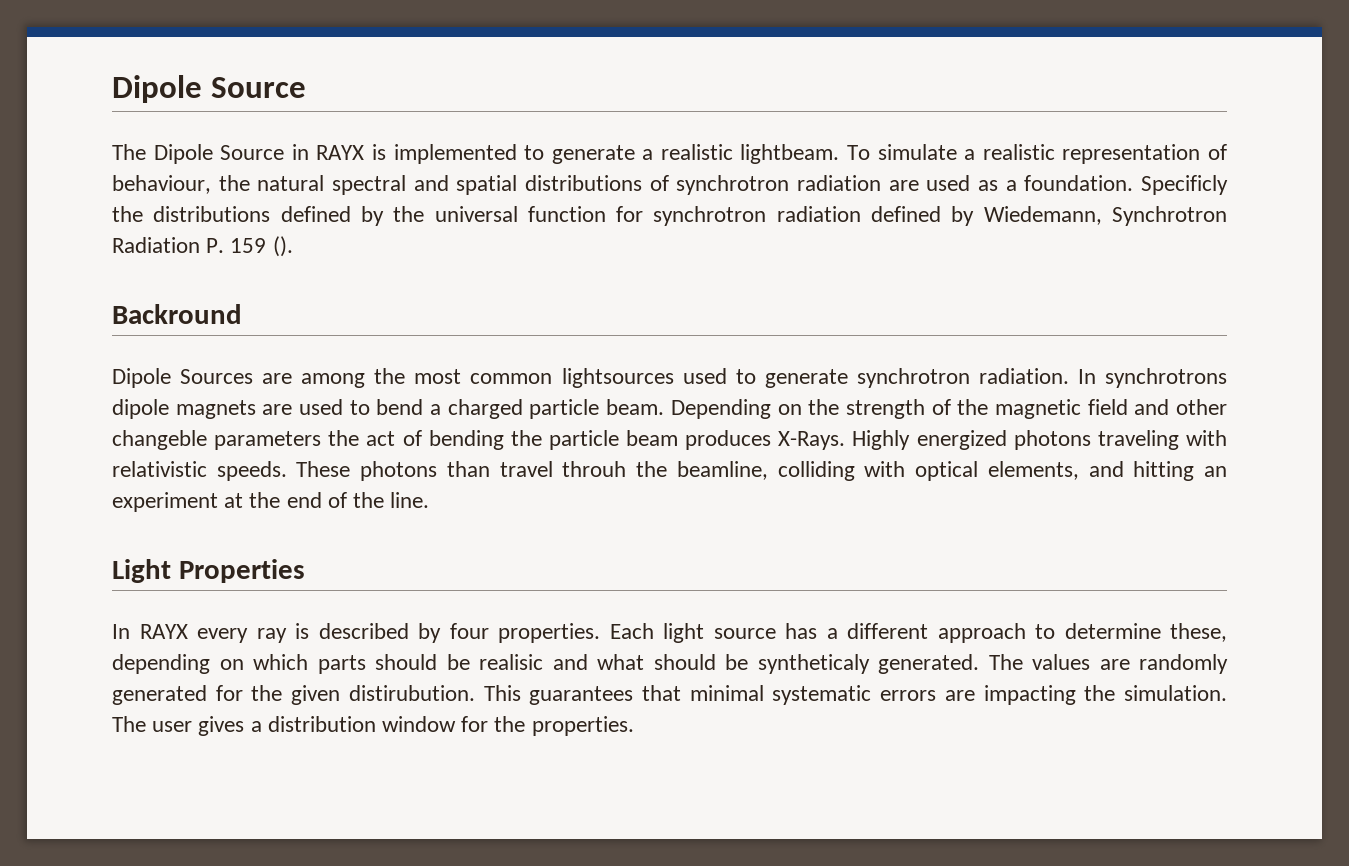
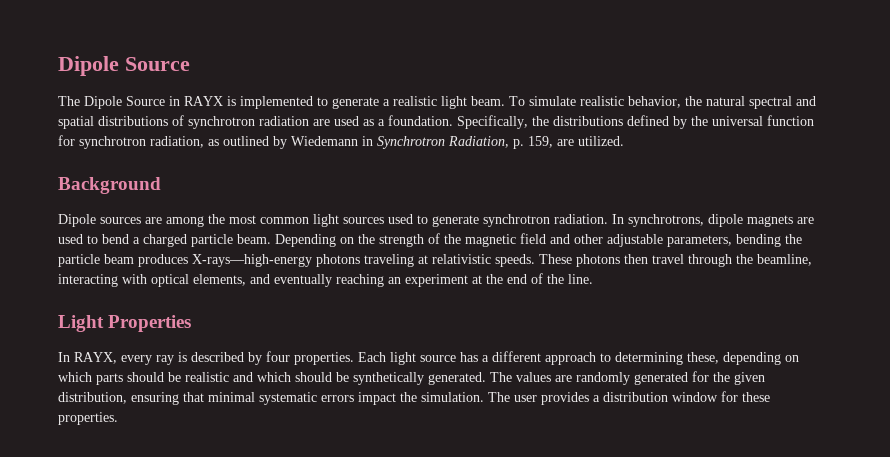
- The Dipole Source in RAYX is implemented to generate a realistic lightbeam. To simulate a realistic representation of behaviour, the natural spectral and spatial distributions of synchrotron radiation are used as a foundation.
+ The Dipole Source in RAYX is implemented to generate a realistic light beam. To simulate realistic behavior, the natural spectral and spatial distributions of synchrotron radiation are used as a foundation.
- Specificly the distributions defined by the universal function for synchrotron radiation defined by Wiedemann, Synchrotron Radiation P. 159 ().
- Backround
- Dipole Sources are among the most common lightsources used to generate synchrotron radiation.
+ Specifically, the distributions defined by the universal function for synchrotron radiation, as outlined by Wiedemann in Synchrotron Radiation, p. 159, are utilized.
+ Background
+ Dipole sources are among the most common light sources used to generate synchrotron radiation.
- In synchrotrons dipole magnets are used to bend a charged particle beam.
+ In synchrotrons, dipole magnets are used to bend a charged particle beam.
- Depending on the strength of the magnetic field and other changeble parameters the act of bending the particle beam produces X-Rays. Highly energized photons traveling with relativistic speeds.
+ Depending on the strength of the magnetic field and other adjustable parameters, bending the particle beam produces X-rays—high-energy photons traveling at relativistic speeds.
- These photons than travel throuh the beamline, colliding with optical elements, and hitting an experiment at the end of the line.
+ These photons then travel through the beamline, interacting with optical elements, and eventually reaching an experiment at the end of the line.
- In RAYX every ray is described by four properties.
+ In RAYX, every ray is described by four properties.
- Each light source has a different approach to determine these, depending on which parts should be realisic and what should be syntheticaly generated.
+ Each light source has a different approach to determining these, depending on which parts should be realistic and which should be synthetically generated.
- The values are randomly generated for the given distirubution. This guarantees that minimal systematic errors are impacting the simulation.
+ The values are randomly generated for the given distribution, ensuring that minimal systematic errors impact the simulation.
- The user gives a distribution window for the properties.
+ The user provides a distribution window for these properties.

